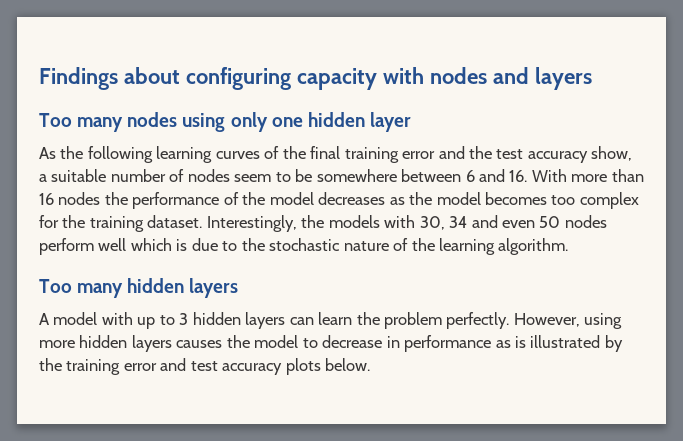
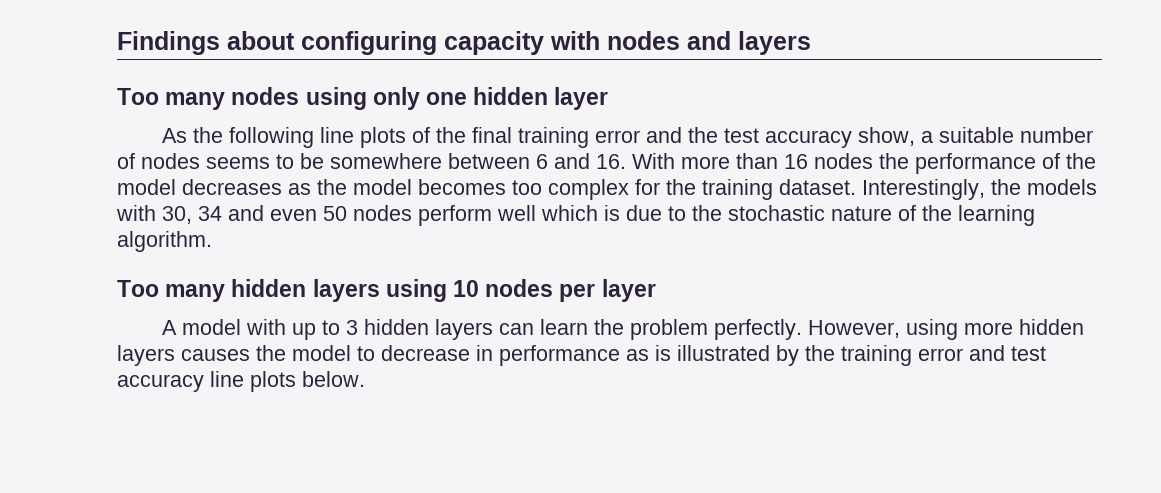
- As the following learning curves of the final training error and the test accuracy show, a suitable number of nodes seem to be somewhere between 6 and 16. With more than 16 nodes the performance of the model decreases as the model becomes too complex for the training dataset.
+ As the following line plots of the final training error and the test accuracy show, a suitable number of nodes seems to be somewhere between 6 and 16. With more than 16 nodes the performance of the model decreases as the model becomes too complex for the training dataset.
- Too many hidden layers
+ Too many hidden layers using 10 nodes per layer
- However, using more hidden layers causes the model to decrease in performance as is illustrated by the training error and test accuracy plots below.
+ However, using more hidden layers causes the model to decrease in performance as is illustrated by the training error and test accuracy line plots below.

